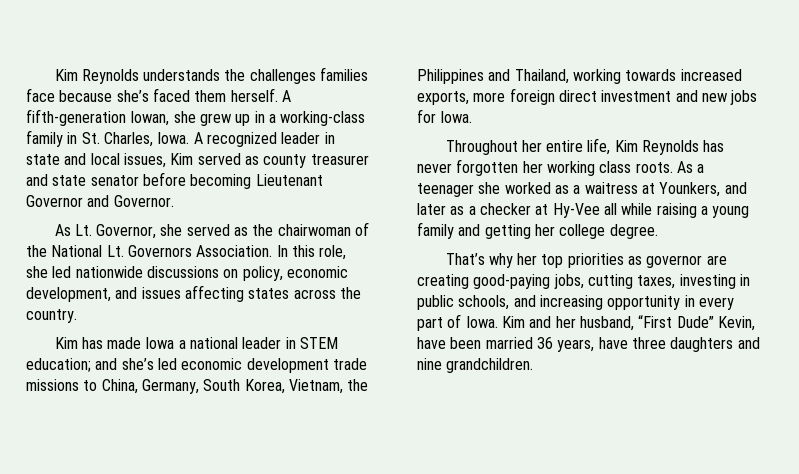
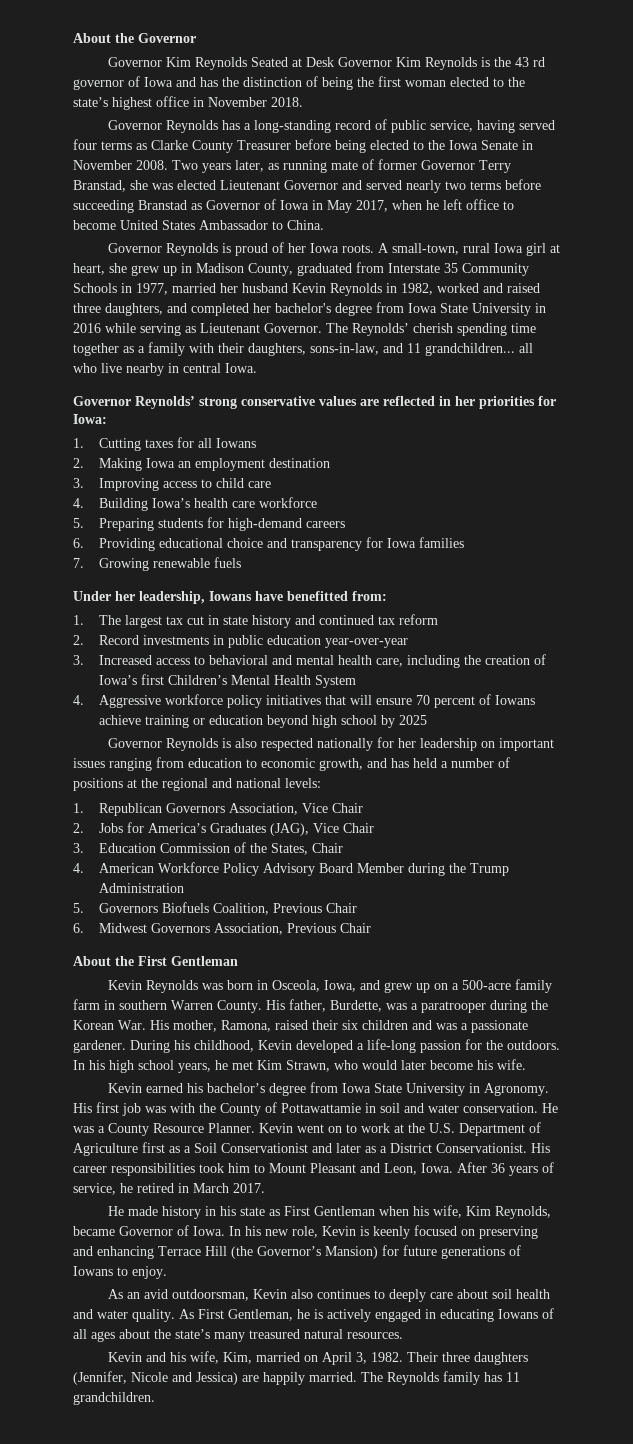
- Kim Reynolds understands the challenges families face because she’s faced them herself. A fifth-generation Iowan, she grew up in a working-class family in St. Charles, Iowa. A recognized leader in state and local issues, Kim served as county treasurer and state senator before becoming Lieutenant Governor and Governor.
- As Lt. Governor, she served as the chairwoman of the National Lt. Governors Association. In this role, she led nationwide discussions on policy, economic development, and issues affecting states across the country.
- Kim has made Iowa a national leader in STEM education; and she’s led economic development trade missions to China, Germany, South Korea, Vietnam, the Philippines and Thailand, working towards increased exports, more foreign direct investment and new jobs for Iowa.
- Throughout her entire life, Kim Reynolds has never forgotten her working class roots. As a teenager she worked as a waitress at Younkers, and later as a checker at Hy-Vee all while raising a young family and getting her college degree.
- That’s why her top priorities as governor are creating good-paying jobs, cutting taxes, investing in public schools, and increasing opportunity in every part of Iowa. Kim and her husband, “First Dude” Kevin, have been married 36 years, have three daughters and nine grandchildren.
+ About the Governor
+ Governor Kim Reynolds Seated at Desk Governor Kim Reynolds is the 43 rd governor of Iowa and has the distinction of being the first woman elected to the state’s highest office in November 2018.
+ Governor Reynolds has a long-standing record of public service, having served four terms as Clarke County Treasurer before being elected to the Iowa Senate in November 2008. Two years later, as running mate of former Governor Terry Branstad, she was elected Lieutenant Governor and served nearly two terms before succeeding Branstad as Governor of Iowa in May 2017, when he left office to become United States Ambassador to China.
+ Governor Reynolds is proud of her Iowa roots. A small-town, rural Iowa girl at heart, she grew up in Madison County, graduated from Interstate 35 Community Schools in 1977, married her husband Kevin Reynolds in 1982, worked and raised three daughters, and completed her bachelor's degree from Iowa State University in 2016 while serving as Lieutenant Governor. The Reynolds’ cherish spending time together as a family with their daughters, sons-in-law, and 11 grandchildren... all who live nearby in central Iowa.
+ Governor Reynolds’ strong conservative values are reflected in her priorities for Iowa:
+ 1. Cutting taxes for all Iowans
+ 2. Making Iowa an employment destination
+ 3. Improving access to child care
+ 4. Building Iowa’s health care workforce
+ 5. Preparing students for high-demand careers
+ 6. Providing educational choice and transparency for Iowa families
+ 7. Growing renewable fuels
+ Under her leadership, Iowans have benefitted from:
+ 1. The largest tax cut in state history and continued tax reform
+ 2. Record investments in public education year-over-year
+ 3. Increased access to behavioral and mental health care, including the creation of Iowa’s first Children’s Mental Health System
+ 4. Aggressive workforce policy initiatives that will ensure 70 percent of Iowans achieve training or education beyond high school by 2025
+ Governor Reynolds is also respected nationally for her leadership on important issues ranging from education to economic growth, and has held a number of positions at the regional and national levels:
+ 1. Republican Governors Association, Vice Chair
+ 2. Jobs for America’s Graduates (JAG), Vice Chair
+ 3. Education Commission of the States, Chair
+ 4. American Workforce Policy Advisory Board Member during the Trump Administration
+ 5. Governors Biofuels Coalition, Previous Chair
+ 6. Midwest Governors Association, Previous Chair
+ About the First Gentleman
+ Kevin Reynolds was born in Osceola, Iowa, and grew up on a 500-acre family farm in southern Warren County. His father, Burdette, was a paratrooper during the Korean War. His mother, Ramona, raised their six children and was a passionate gardener. During his childhood, Kevin developed a life-long passion for the outdoors. In his high school years, he met Kim Strawn, who would later become his wife.
+ Kevin earned his bachelor’s degree from Iowa State University in Agronomy. His first job was with the County of Pottawattamie in soil and water conservation. He was a County Resource Planner. Kevin went on to work at the U.S. Department of Agriculture first as a Soil Conservationist and later as a District Conservationist. His career responsibilities took him to Mount Pleasant and Leon, Iowa. After 36 years of service, he retired in March 2017.
+ He made history in his state as First Gentleman when his wife, Kim Reynolds, became Governor of Iowa. In his new role, Kevin is keenly focused on preserving and enhancing Terrace Hill (the Governor’s Mansion) for future generations of Iowans to enjoy.
+ As an avid outdoorsman, Kevin also continues to deeply care about soil health and water quality. As First Gentleman, he is actively engaged in educating Iowans of all ages about the state’s many treasured natural resources.
+ Kevin and his wife, Kim, married on April 3, 1982. Their three daughters (Jennifer, Nicole and Jessica) are happily married. The Reynolds family has 11 grandchildren.

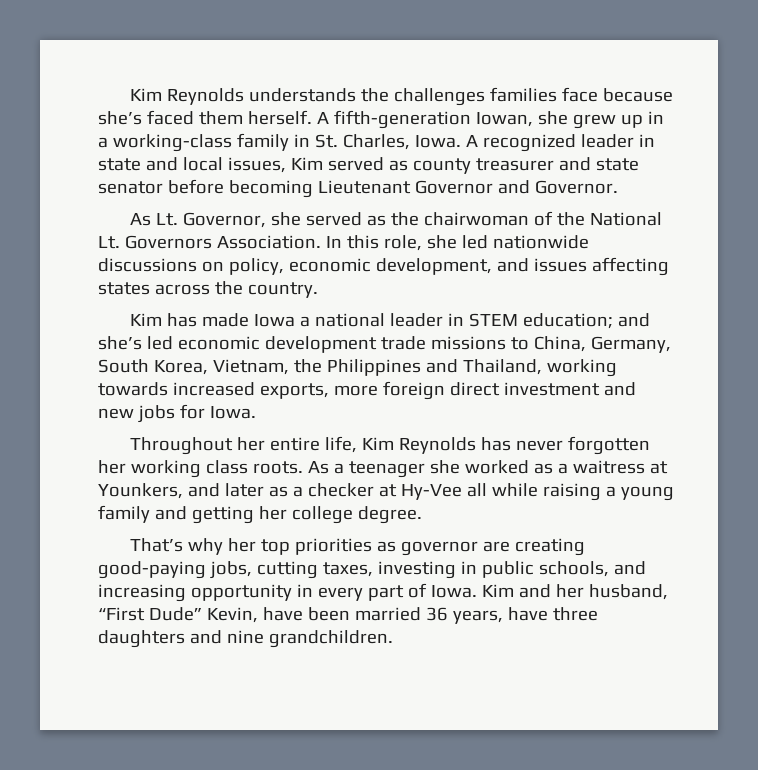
- About the Governor
- Governor Kim Reynolds Seated at Desk Governor Kim Reynolds is the 43 rd governor of Iowa and has the distinction of being the first woman elected to the state’s highest office in November 2018.
- Governor Reynolds has a long-standing record of public service, having served four terms as Clarke County Treasurer before being elected to the Iowa Senate in November 2008. Two years later, as running mate of former Governor Terry Branstad, she was elected Lieutenant Governor and served nearly two terms before succeeding Branstad as Governor of Iowa in May 2017, when he left office to become United States Ambassador to China.
- Governor Reynolds is proud of her Iowa roots. A small-town, rural Iowa girl at heart, she grew up in Madison County, graduated from Interstate 35 Community Schools in 1977, married her husband Kevin Reynolds in 1982, worked and raised three daughters, and completed her bachelor's degree from Iowa State University in 2016 while serving as Lieutenant Governor. The Reynolds’ cherish spending time together as a family with their daughters, sons-in-law, and 11 grandchildren... all who live nearby in central Iowa.
- Governor Reynolds’ strong conservative values are reflected in her priorities for Iowa:
- 1. Cutting taxes for all Iowans
- 2. Making Iowa an employment destination
- 3. Improving access to child care
- 4. Building Iowa’s health care workforce
- 5. Preparing students for high-demand careers
- 6. Providing educational choice and transparency for Iowa families
- 7. Growing renewable fuels
- Under her leadership, Iowans have benefitted from:
- 1. The largest tax cut in state history and continued tax reform
- 2. Record investments in public education year-over-year
- 3. Increased access to behavioral and mental health care, including the creation of Iowa’s first Children’s Mental Health System
- 4. Aggressive workforce policy initiatives that will ensure 70 percent of Iowans achieve training or education beyond high school by 2025
- Governor Reynolds is also respected nationally for her leadership on important issues ranging from education to economic growth, and has held a number of positions at the regional and national levels:
- 1. Republican Governors Association, Vice Chair
- 2. Jobs for America’s Graduates (JAG), Vice Chair
- 3. Education Commission of the States, Chair
- 4. American Workforce Policy Advisory Board Member during the Trump Administration
- 5. Governors Biofuels Coalition, Previous Chair
- 6. Midwest Governors Association, Previous Chair
- About the First Gentleman
- Kevin Reynolds was born in Osceola, Iowa, and grew up on a 500-acre family farm in southern Warren County. His father, Burdette, was a paratrooper during the Korean War. His mother, Ramona, raised their six children and was a passionate gardener. During his childhood, Kevin developed a life-long passion for the outdoors. In his high school years, he met Kim Strawn, who would later become his wife.
- Kevin earned his bachelor’s degree from Iowa State University in Agronomy. His first job was with the County of Pottawattamie in soil and water conservation. He was a County Resource Planner. Kevin went on to work at the U.S. Department of Agriculture first as a Soil Conservationist and later as a District Conservationist. His career responsibilities took him to Mount Pleasant and Leon, Iowa. After 36 years of service, he retired in March 2017.
- He made history in his state as First Gentleman when his wife, Kim Reynolds, became Governor of Iowa. In his new role, Kevin is keenly focused on preserving and enhancing Terrace Hill (the Governor’s Mansion) for future generations of Iowans to enjoy.
- As an avid outdoorsman, Kevin also continues to deeply care about soil health and water quality. As First Gentleman, he is actively engaged in educating Iowans of all ages about the state’s many treasured natural resources.
- Kevin and his wife, Kim, married on April 3, 1982. Their three daughters (Jennifer, Nicole and Jessica) are happily married. The Reynolds family has 11 grandchildren.
+ Kim Reynolds understands the challenges families face because she’s faced them herself. A fifth-generation Iowan, she grew up in a working-class family in St. Charles, Iowa. A recognized leader in state and local issues, Kim served as county treasurer and state senator before becoming Lieutenant Governor and Governor.
+ As Lt. Governor, she served as the chairwoman of the National Lt. Governors Association. In this role, she led nationwide discussions on policy, economic development, and issues affecting states across the country.
+ Kim has made Iowa a national leader in STEM education; and she’s led economic development trade missions to China, Germany, South Korea, Vietnam, the Philippines and Thailand, working towards increased exports, more foreign direct investment and new jobs for Iowa.
+ Throughout her entire life, Kim Reynolds has never forgotten her working class roots. As a teenager she worked as a waitress at Younkers, and later as a checker at Hy-Vee all while raising a young family and getting her college degree.
+ That’s why her top priorities as governor are creating good-paying jobs, cutting taxes, investing in public schools, and increasing opportunity in every part of Iowa. Kim and her husband, “First Dude” Kevin, have been married 36 years, have three daughters and nine grandchildren.

